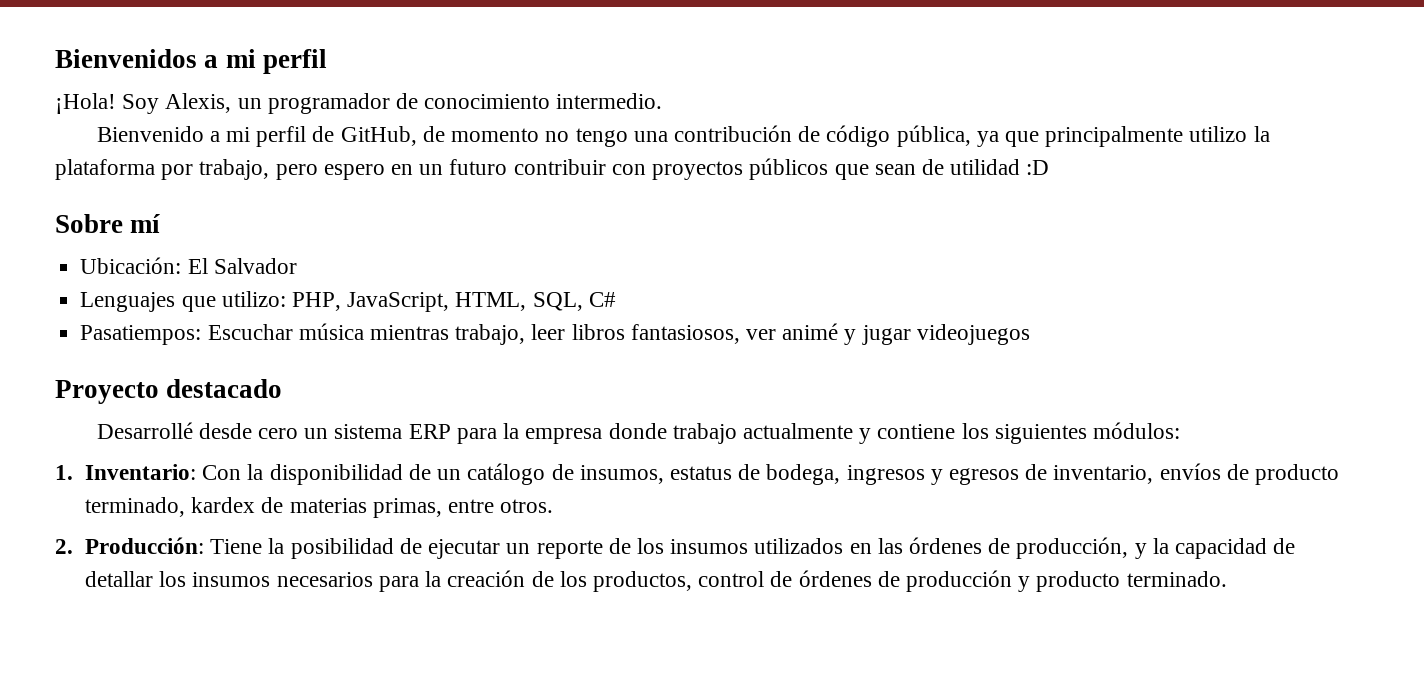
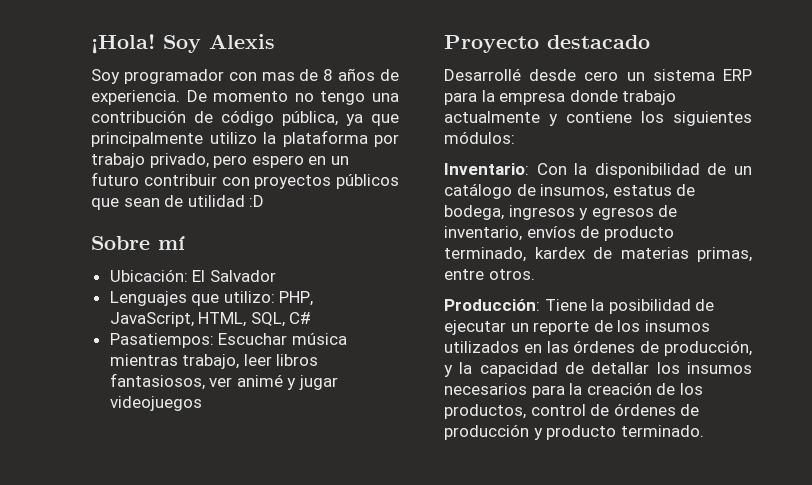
- Bienvenidos a mi perfil
- ¡Hola! Soy Alexis, un programador de conocimiento intermedio.
- Bienvenido a mi perfil de GitHub, de momento no tengo una contribución de código pública, ya que principalmente utilizo la plataforma por trabajo, pero espero en un futuro contribuir con proyectos públicos que sean de utilidad :D
+ ¡Hola! Soy Alexis
+ Soy programador con mas de 8 años de experiencia. De momento no tengo una contribución de código pública, ya que principalmente utilizo la plataforma por trabajo privado, pero espero en un futuro contribuir con proyectos públicos que sean de utilidad :D
- 1. Inventario: Con la disponibilidad de un catálogo de insumos, estatus de bodega, ingresos y egresos de inventario, envíos de producto terminado, kardex de materias primas, entre otros.
+ Inventario: Con la disponibilidad de un catálogo de insumos, estatus de bodega, ingresos y egresos de inventario, envíos de producto terminado, kardex de materias primas, entre otros.
- 2. Producción: Tiene la posibilidad de ejecutar un reporte de los insumos utilizados en las órdenes de producción, y la capacidad de detallar los insumos necesarios para la creación de los productos, control de órdenes de producción y producto terminado.
+ Producción: Tiene la posibilidad de ejecutar un reporte de los insumos utilizados en las órdenes de producción, y la capacidad de detallar los insumos necesarios para la creación de los productos, control de órdenes de producción y producto terminado.

